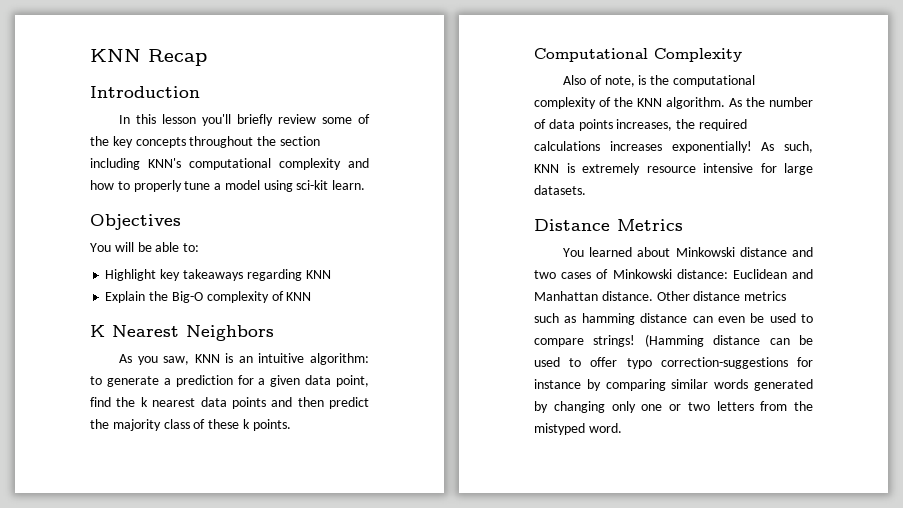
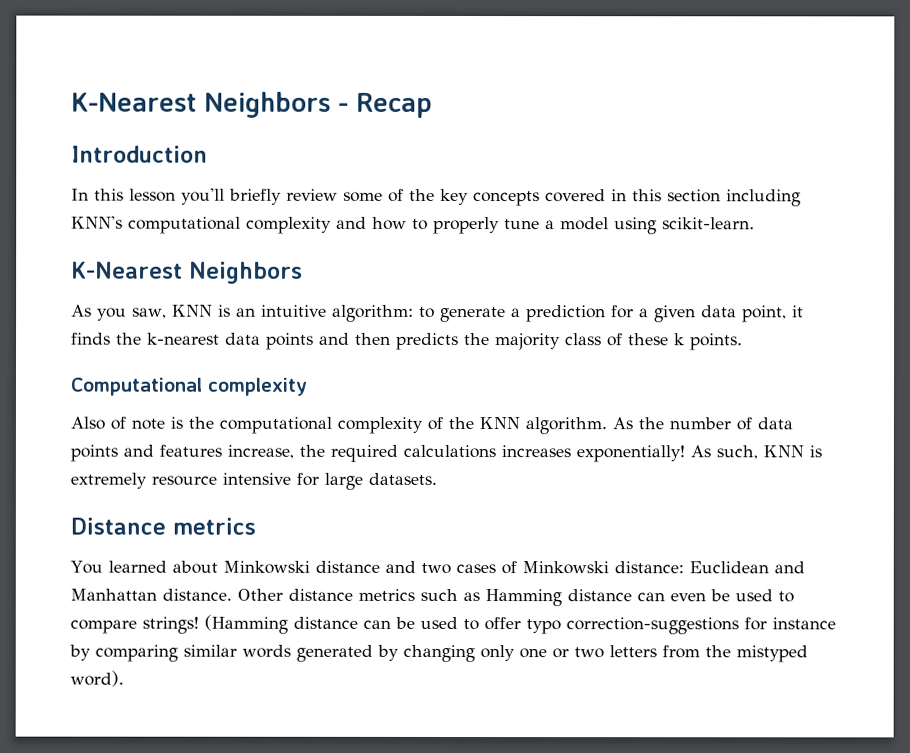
- KNN Recap
+ K-Nearest Neighbors - Recap
- In this lesson you'll briefly review some of the key concepts throughout the section including KNN's computational complexity and how to properly tune a model using sci-kit learn.
- Objectives
- You will be able to:
- Highlight key takeaways regarding KNN
- Explain the Big-O complexity of KNN
- K Nearest Neighbors
+ In this lesson you'll briefly review some of the key concepts covered in this section including KNN's computational complexity and how to properly tune a model using scikit-learn.
+ K-Nearest Neighbors
- As you saw, KNN is an intuitive algorithm: to generate a prediction for a given data point, find the k nearest data points and then predict the majority class of these k points.
+ As you saw, KNN is an intuitive algorithm: to generate a prediction for a given data point, it finds the k-nearest data points and then predicts the majority class of these k points.
- Computational Complexity
+ Computational complexity
- Also of note, is the computational complexity of the KNN algorithm.
+ Also of note is the computational complexity of the KNN algorithm.
- As the number of data points increases, the required calculations increases exponentially!
+ As the number of data points and features increase, the required calculations increases exponentially!
- Distance Metrics
+ Distance metrics
- Other distance metrics such as hamming distance can even be used to compare strings!
+ Other distance metrics such as Hamming distance can even be used to compare strings!
- (Hamming distance can be used to offer typo correction-suggestions for instance by comparing similar words generated by changing only one or two letters from the mistyped word.
+ (Hamming distance can be used to offer typo correction-suggestions for instance by comparing similar words generated by changing only one or two letters from the mistyped word).

